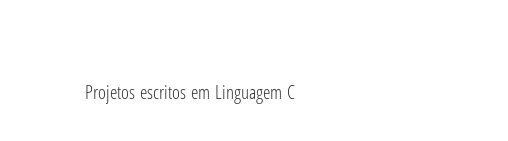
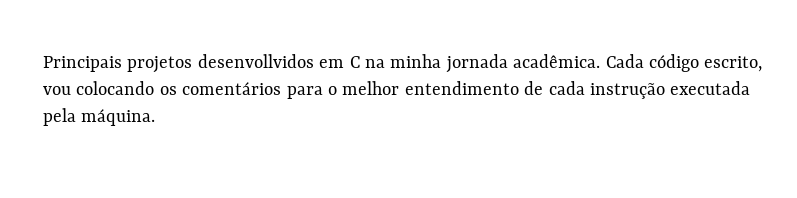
- Projetos escritos em Linguagem C
+ Principais projetos desenvollvidos em C na minha jornada acadêmica. Cada código escrito, vou colocando os comentários para o melhor entendimento de cada instrução executada pela máquina.

